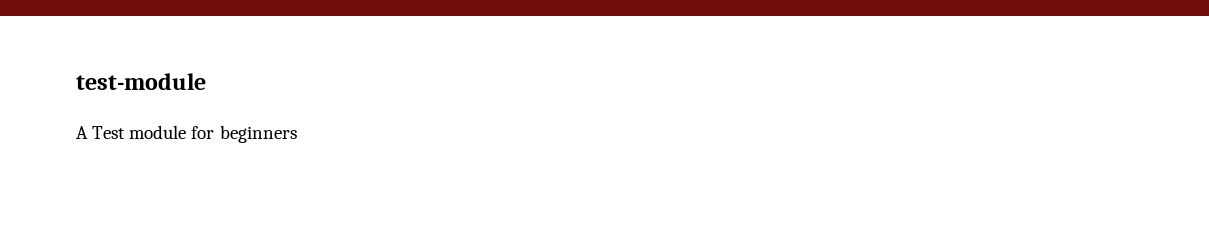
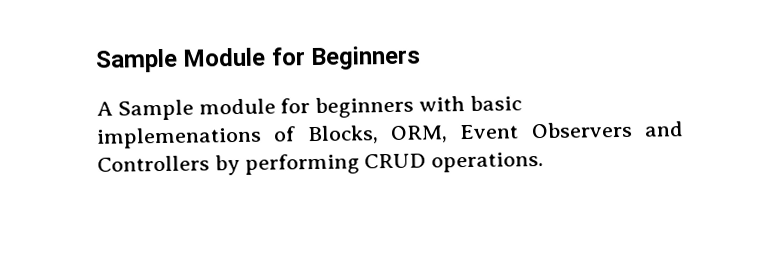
- test-module
+ Sample Module for Beginners
- A Test module for beginners
+ A Sample module for beginners with basic implemenations of Blocks, ORM, Event Observers and Controllers by performing CRUD operations.

